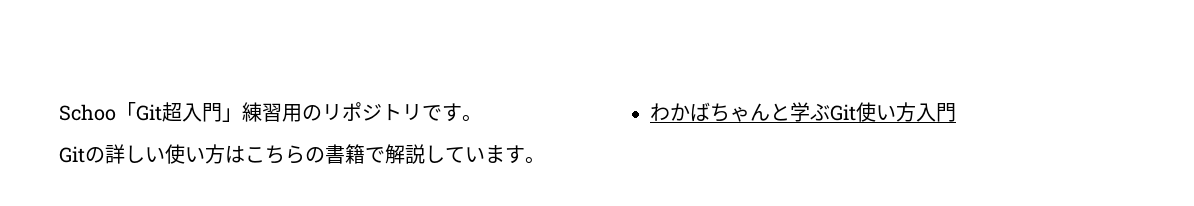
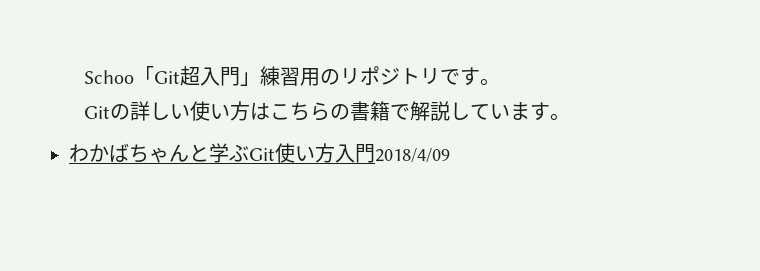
- わかばちゃんと学ぶGit使い方入門
+ わかばちゃんと学ぶGit使い方入門2018/4/09

